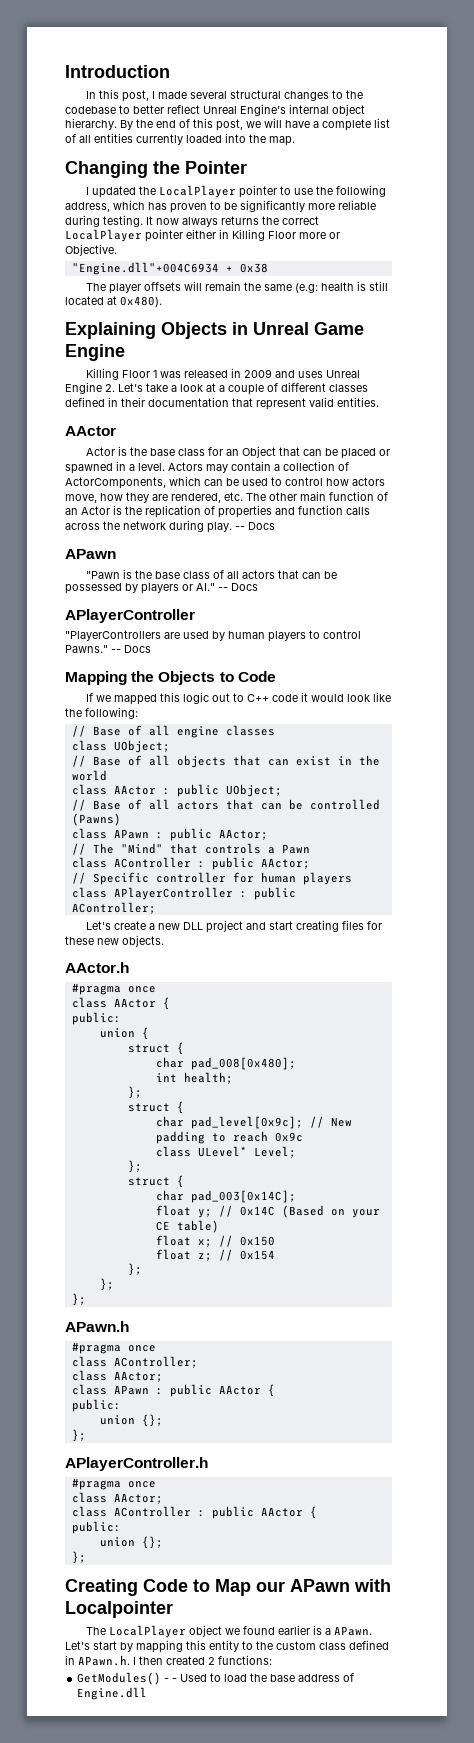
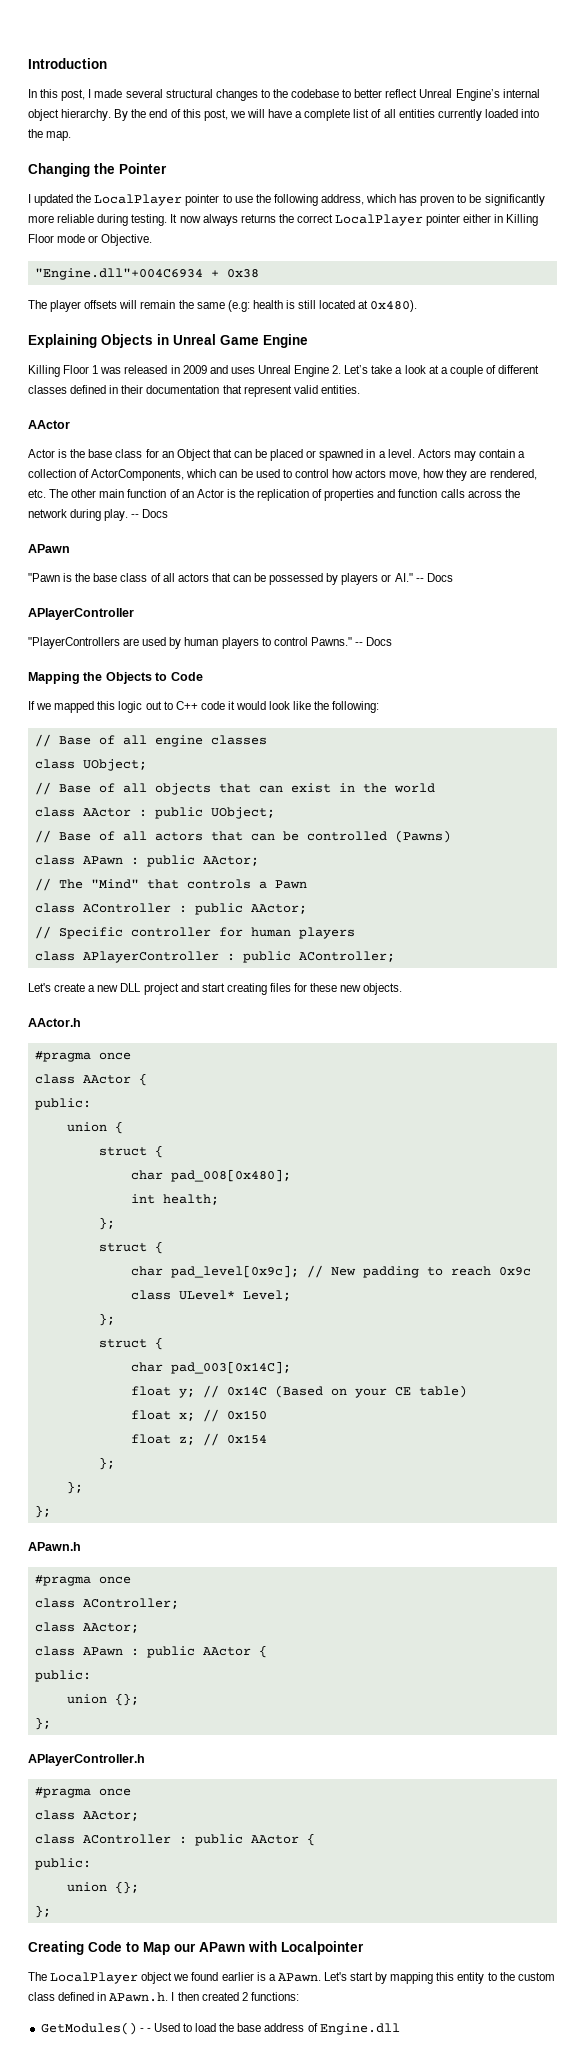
- It now always returns the correct LocalPlayer pointer either in Killing Floor more or Objective.
+ It now always returns the correct LocalPlayer pointer either in Killing Floor mode or Objective.

